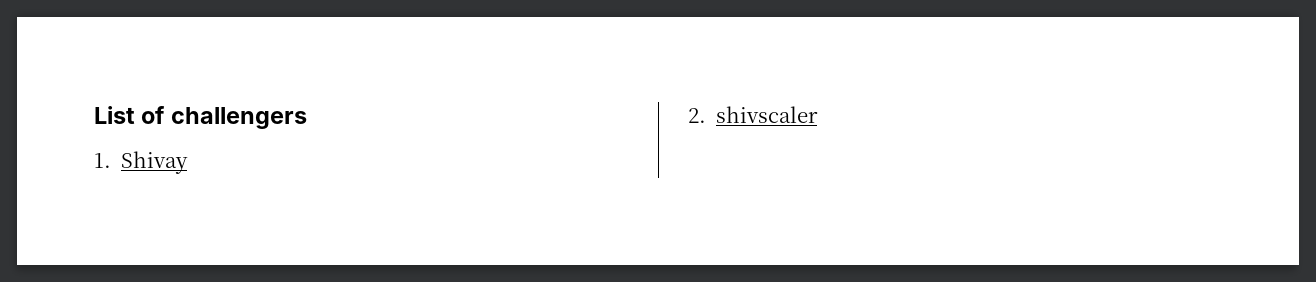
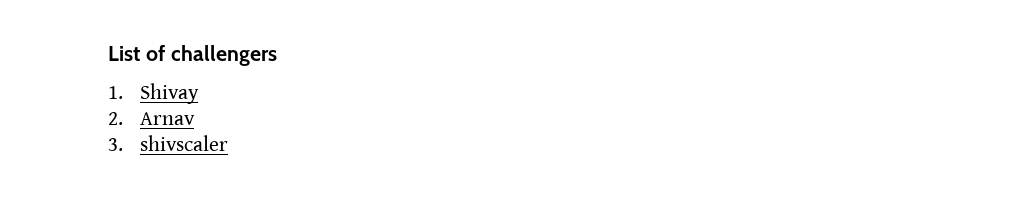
- 2. shivscaler
+ 2. Arnav
+ 3. shivscaler

